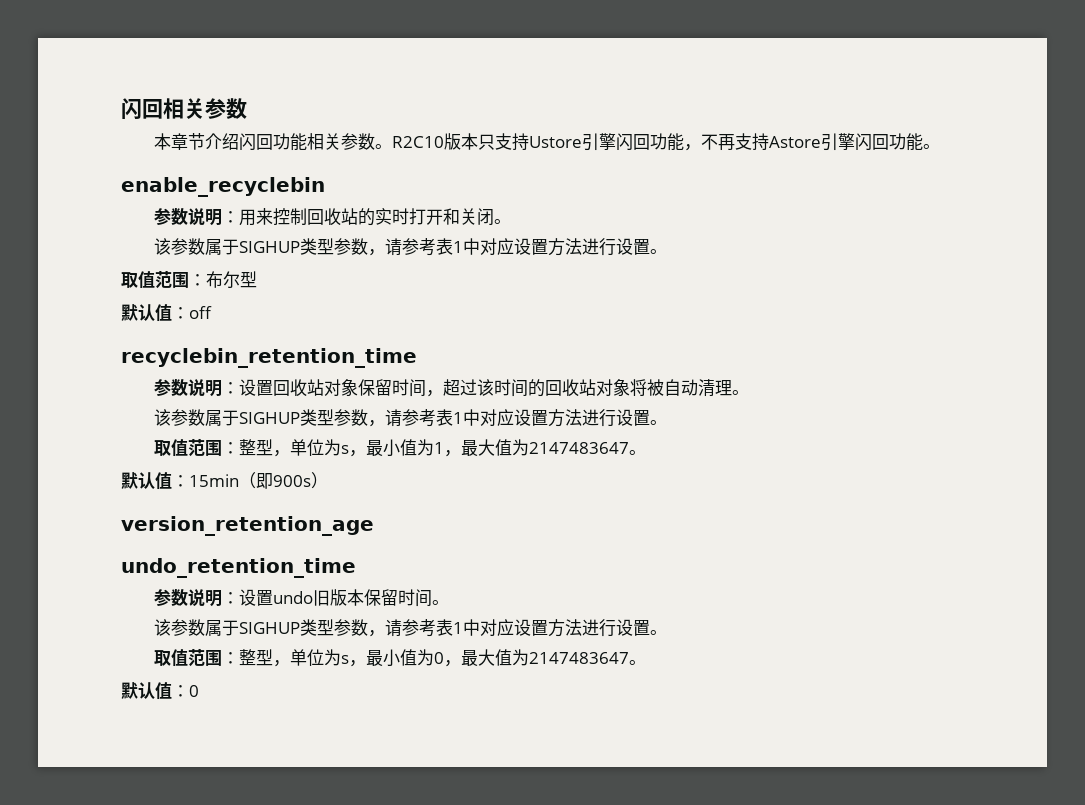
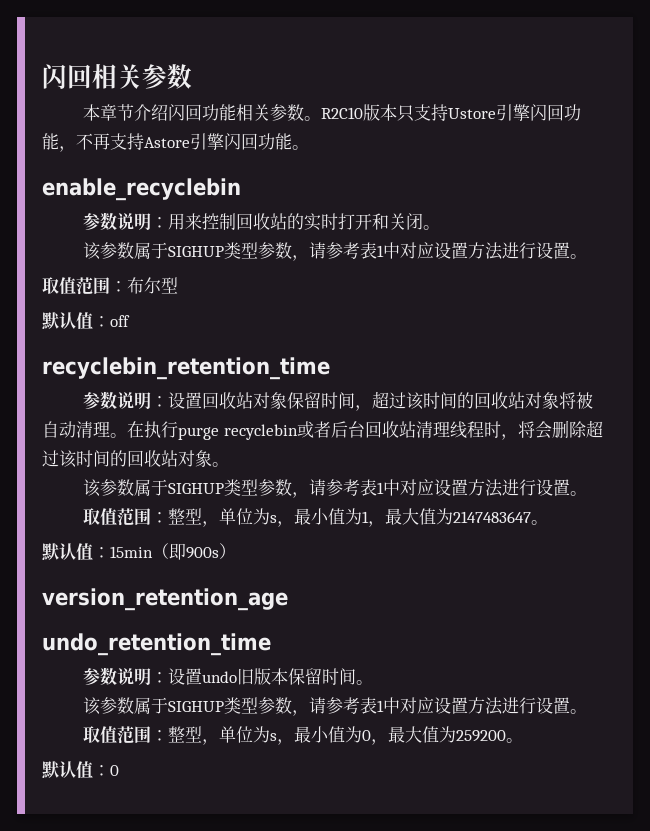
+ 在执行purge recyclebin或者后台回收站清理线程时，将会删除超过该时间的回收站对象。
- 取值范围：整型，单位为s，最小值为0，最大值为2147483647。
+ 取值范围：整型，单位为s，最小值为0，最大值为259200。

